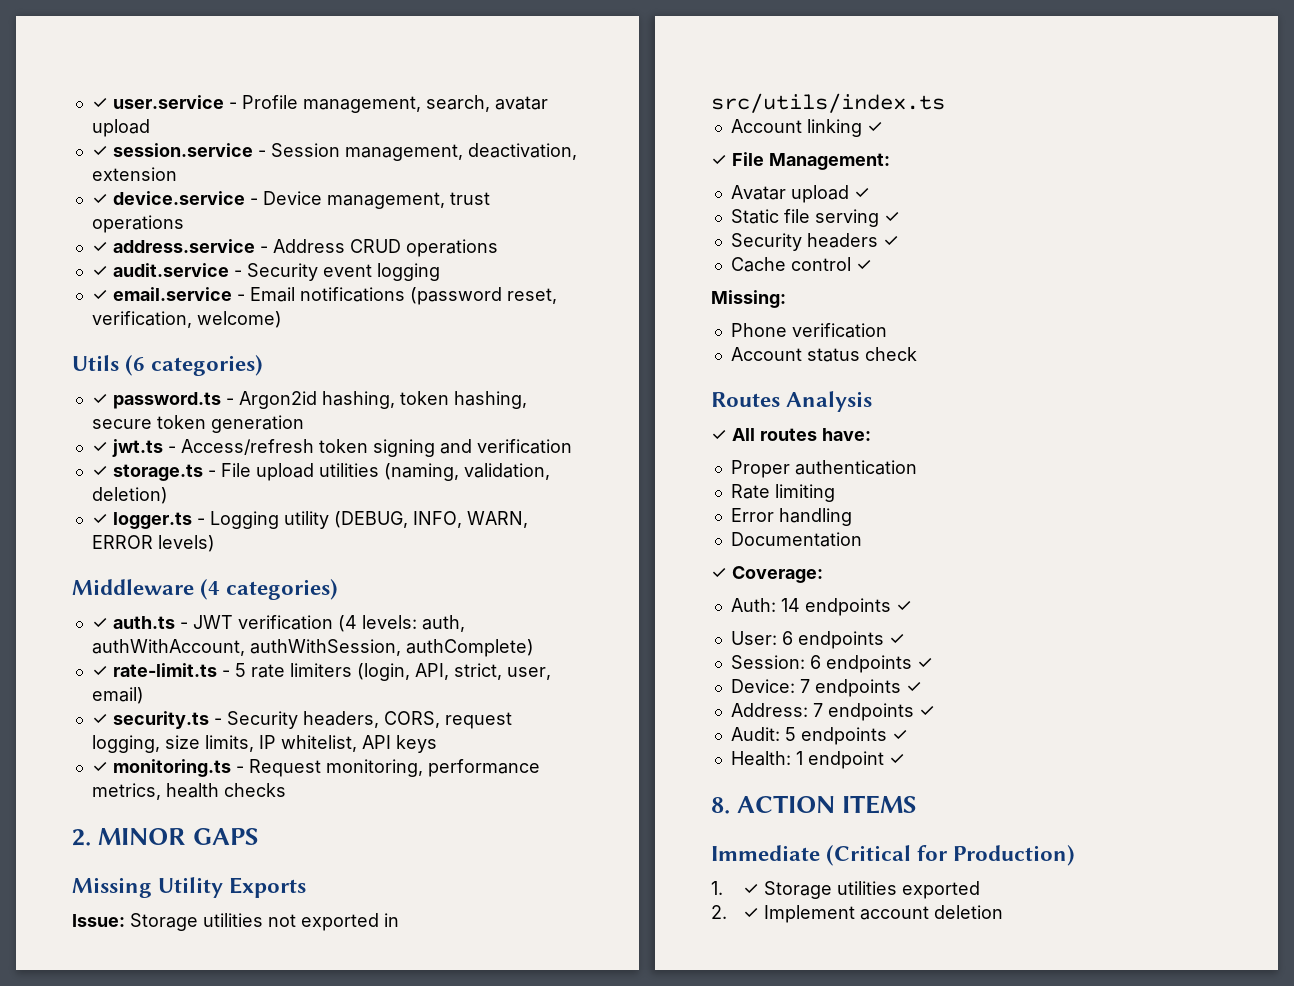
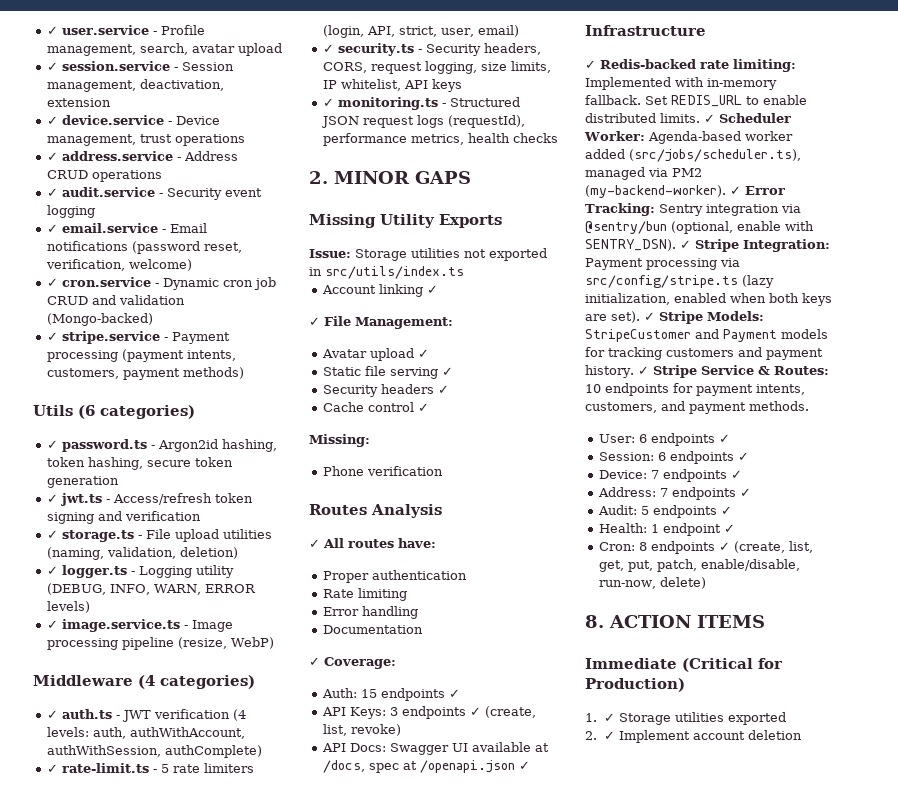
+ ✓ cron.service - Dynamic cron job CRUD and validation (Mongo-backed)
+ ✓ stripe.service - Payment processing (payment intents, customers, payment methods)
+ ✓ image.service.ts - Image processing pipeline (resize, WebP)
- ✓ monitoring.ts - Request monitoring, performance metrics, health checks
+ ✓ monitoring.ts - Structured JSON request logs (requestId), performance metrics, health checks
- Account status check
- Auth: 14 endpoints ✓
+ Auth: 15 endpoints ✓
+ API Keys: 3 endpoints ✓ (create, list, revoke)
+ API Docs: Swagger UI available at /docs, spec at /openapi.json ✓
+ Infrastructure
+ ✓ Redis-backed rate limiting: Implemented with in-memory fallback. Set REDIS_URL to enable distributed limits. ✓ Scheduler Worker: Agenda-based worker added (src/jobs/scheduler.ts), managed via PM2 (my-backend-worker). ✓ Error Tracking: Sentry integration via @sentry/bun (optional, enable with SENTRY_DSN). ✓ Stripe Integration: Payment processing via src/config/stripe.ts (lazy initialization, enabled when both keys are set). ✓ Stripe Models: StripeCustomer and Payment models for tracking customers and payment history. ✓ Stripe Service & Routes: 10 endpoints for payment intents, customers, and payment methods.
+ Cron: 8 endpoints ✓ (create, list, get, put, patch, enable/disable, run-now, delete)

